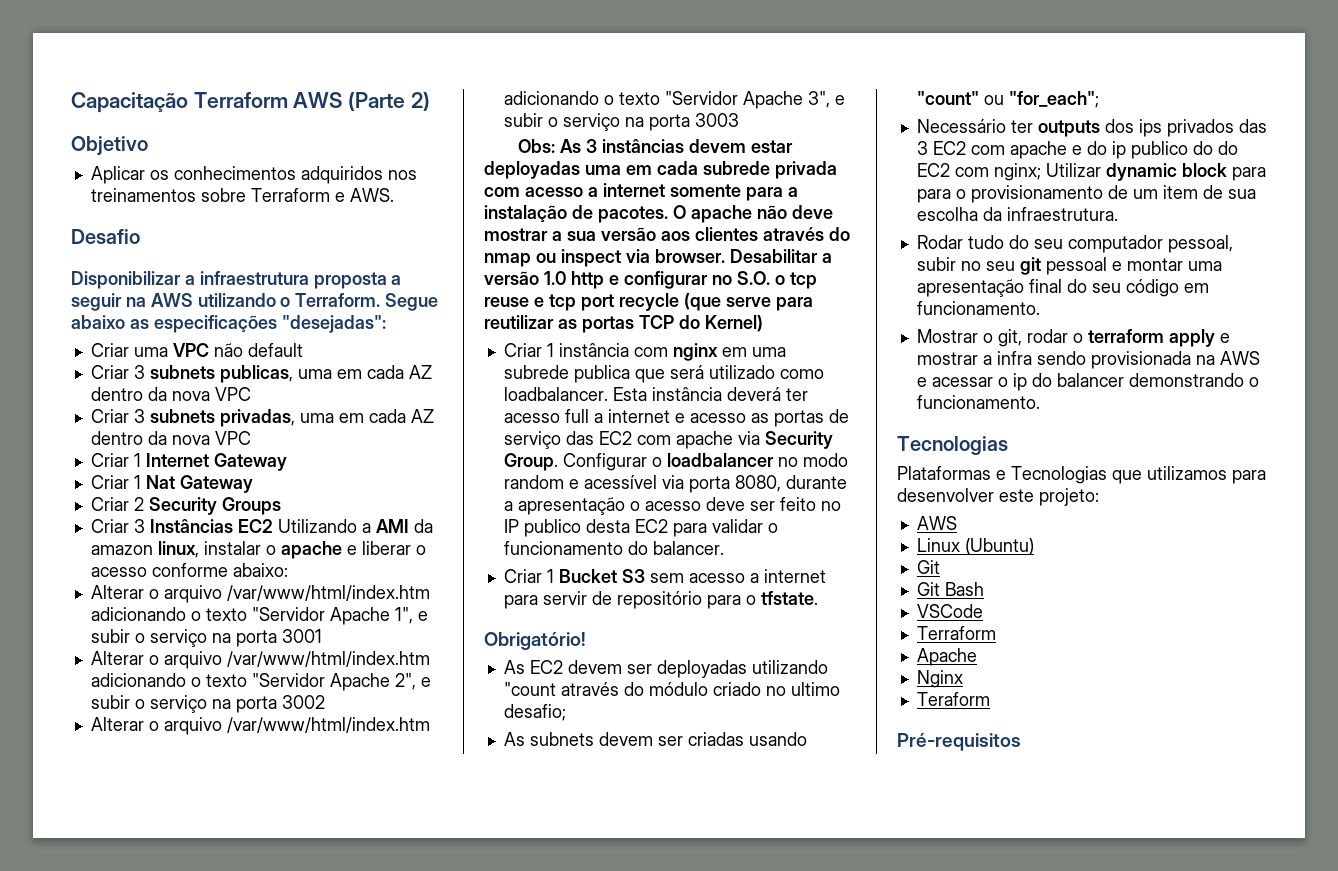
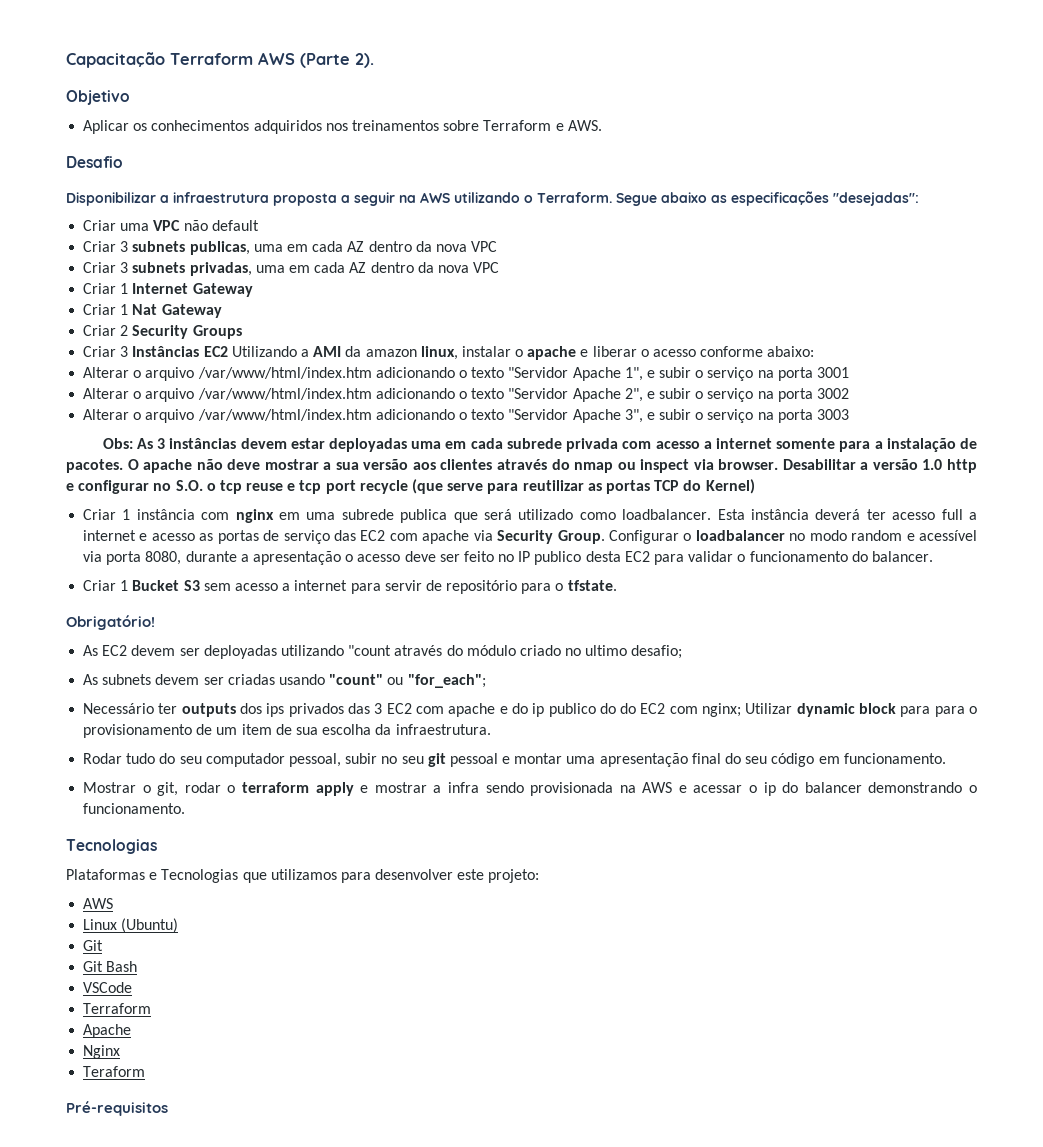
- Capacitação Terraform AWS (Parte 2)
+ Capacitação Terraform AWS (Parte 2).

